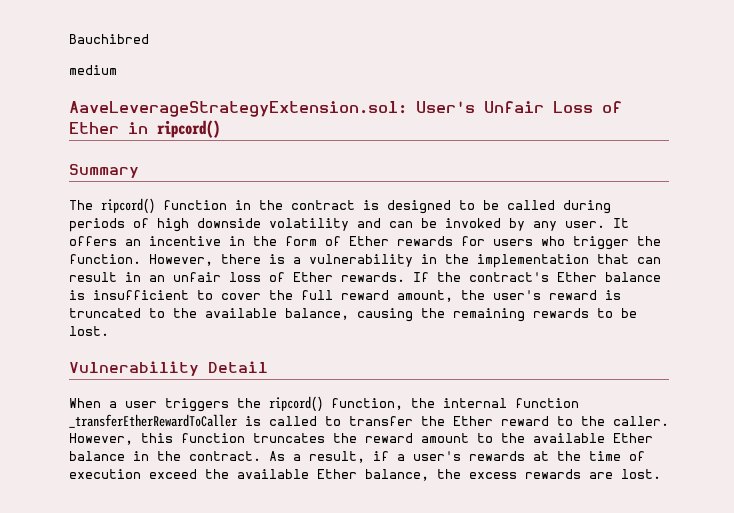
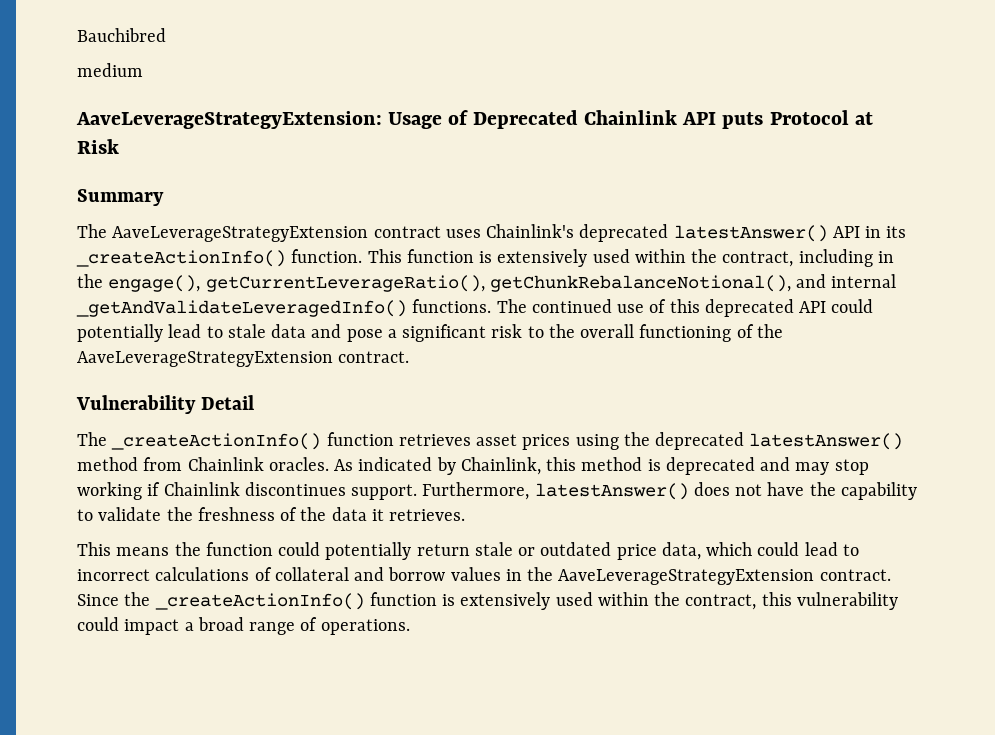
- AaveLeverageStrategyExtension.sol: User's Unfair Loss of Ether in ripcord()
+ AaveLeverageStrategyExtension: Usage of Deprecated Chainlink API puts Protocol at Risk
  Summary
- The ripcord() function in the contract is designed to be called during periods of high downside volatility and can be invoked by any user. It offers an incentive in the form of Ether rewards for users who trigger the function. However, there is a vulnerability in the implementation that can result in an unfair loss of Ether rewards. If the contract's Ether balance is insufficient to cover the full reward amount, the user's reward is truncated to the available balance, causing the remaining rewards to be lost.
+ The AaveLeverageStrategyExtension contract uses Chainlink's deprecated latestAnswer() API in its _createActionInfo() function. This function is extensively used within the contract, including in the engage(), getCurrentLeverageRatio(), getChunkRebalanceNotional(), and internal _getAndValidateLeveragedInfo() functions. The continued use of this deprecated API could potentially lead to stale data and pose a significant risk to the overall functioning of the AaveLeverageStrategyExtension contract.
  Vulnerability Detail
- When a user triggers the ripcord() function, the internal function _transferEtherRewardToCaller is called to transfer the Ether reward to the caller. However, this function truncates the reward amount to the available Ether balance in the contract. As a result, if a user's rewards at the time of execution exceed the available Ether balance, the excess rewards are lost.
+ The _createActionInfo() function retrieves asset prices using the deprecated latestAnswer() method from Chainlink oracles. As indicated by Chainlink, this method is deprecated and may stop working if Chainlink discontinues support. Furthermore, latestAnswer() does not have the capability to validate the freshness of the data it retrieves.
+ This means the function could potentially return stale or outdated price data, which could lead to incorrect calculations of collateral and borrow values in the AaveLeverageStrategyExtension contract. Since the _createActionInfo() function is extensively used within the contract, this vulnerability could impact a broad range of operations.

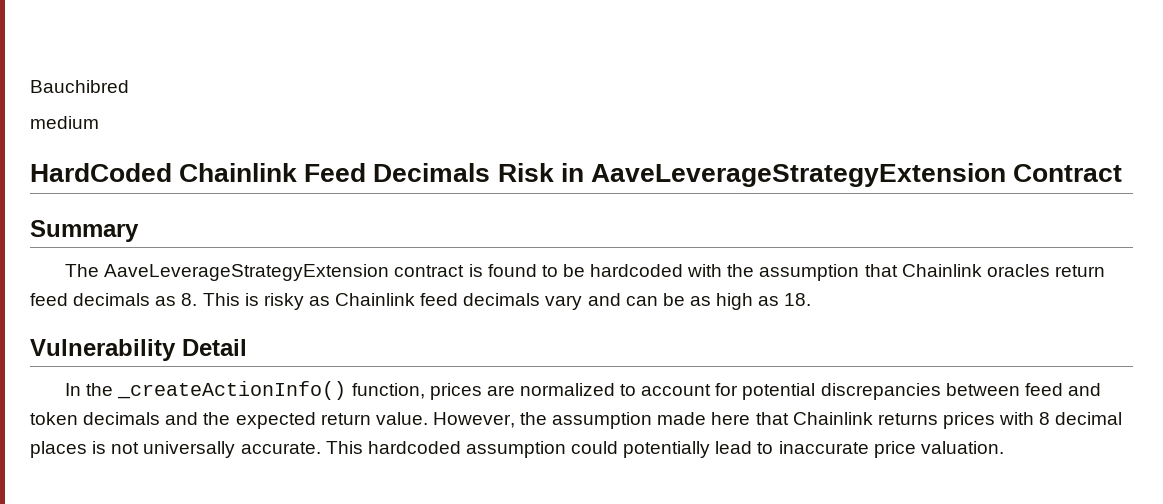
- AaveLeverageStrategyExtension: Usage of Deprecated Chainlink API puts Protocol at Risk
+ HardCoded Chainlink Feed Decimals Risk in AaveLeverageStrategyExtension Contract
  Summary
- The AaveLeverageStrategyExtension contract uses Chainlink's deprecated latestAnswer() API in its _createActionInfo() function. This function is extensively used within the contract, including in the engage(), getCurrentLeverageRatio(), getChunkRebalanceNotional(), and internal _getAndValidateLeveragedInfo() functions. The continued use of this deprecated API could potentially lead to stale data and pose a significant risk to the overall functioning of the AaveLeverageStrategyExtension contract.
+ The AaveLeverageStrategyExtension contract is found to be hardcoded with the assumption that Chainlink oracles return feed decimals as 8. This is risky as Chainlink feed decimals vary and can be as high as 18.
  Vulnerability Detail
- The _createActionInfo() function retrieves asset prices using the deprecated latestAnswer() method from Chainlink oracles. As indicated by Chainlink, this method is deprecated and may stop working if Chainlink discontinues support. Furthermore, latestAnswer() does not have the capability to validate the freshness of the data it retrieves.
- This means the function could potentially return stale or outdated price data, which could lead to incorrect calculations of collateral and borrow values in the AaveLeverageStrategyExtension contract. Since the _createActionInfo() function is extensively used within the contract, this vulnerability could impact a broad range of operations.
+ In the _createActionInfo() function, prices are normalized to account for potential discrepancies between feed and token decimals and the expected return value. However, the assumption made here that Chainlink returns prices with 8 decimal places is not universally accurate. This hardcoded assumption could potentially lead to inaccurate price valuation.

